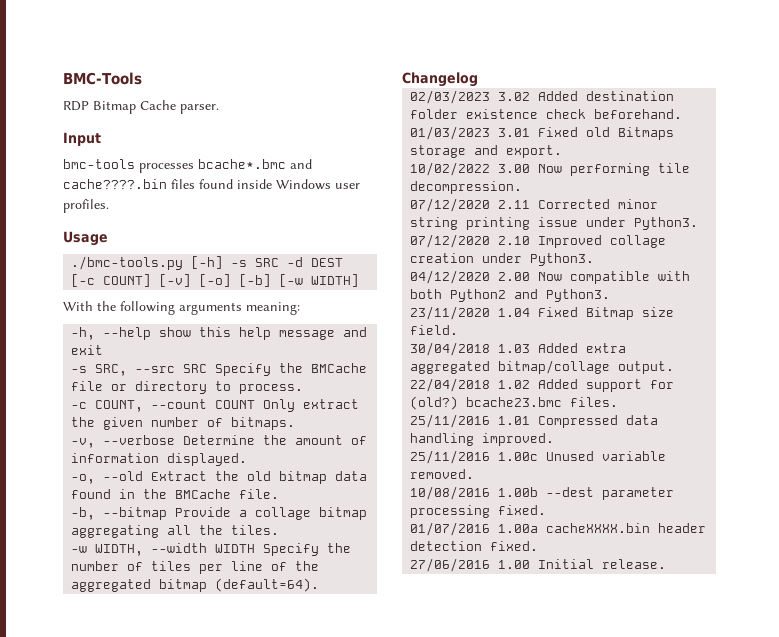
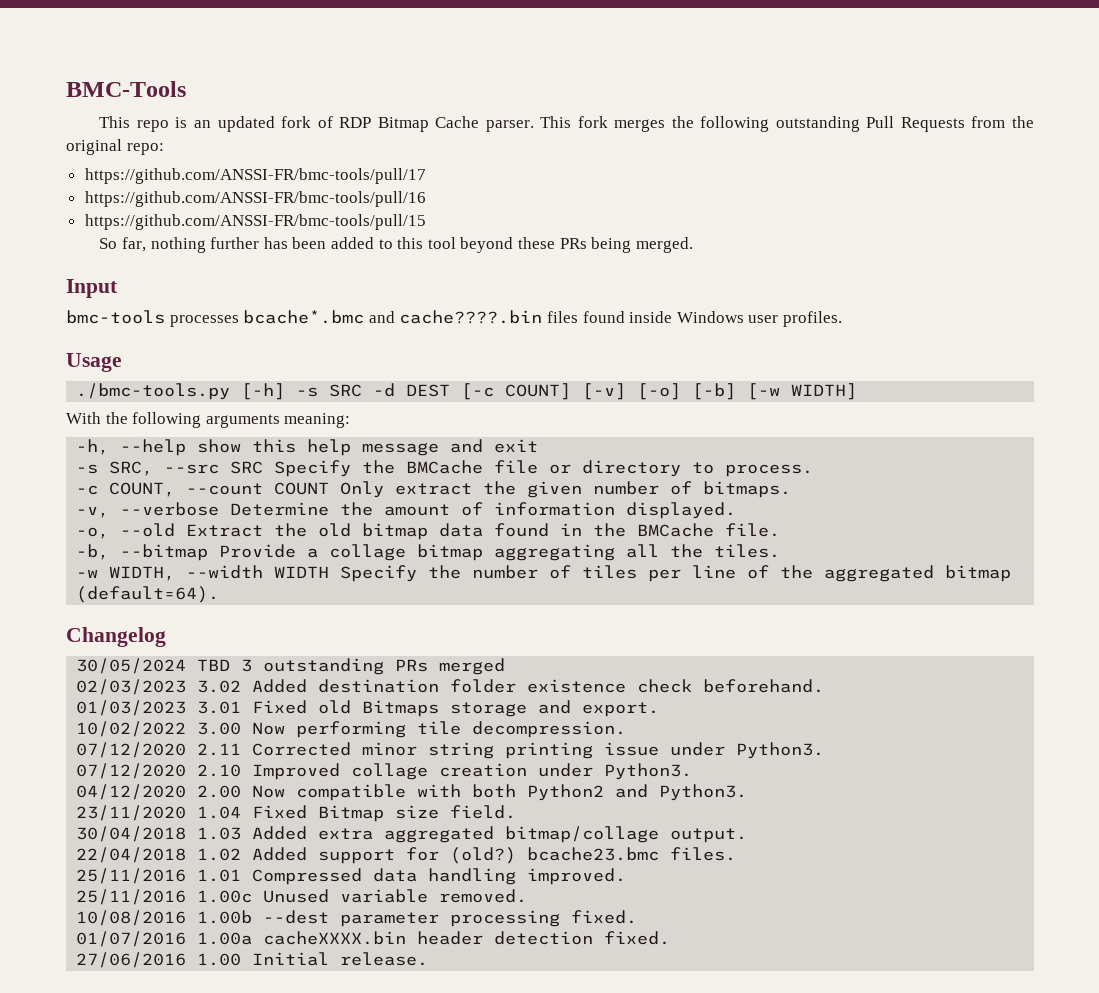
- RDP Bitmap Cache parser.
+ This repo is an updated fork of RDP Bitmap Cache parser. This fork merges the following outstanding Pull Requests from the original repo:
+ https://github.com/ANSSI-FR/bmc-tools/pull/17
+ https://github.com/ANSSI-FR/bmc-tools/pull/16
+ https://github.com/ANSSI-FR/bmc-tools/pull/15
+ So far, nothing further has been added to this tool beyond these PRs being merged.
+ 30/05/2024 TBD 3 outstanding PRs merged

